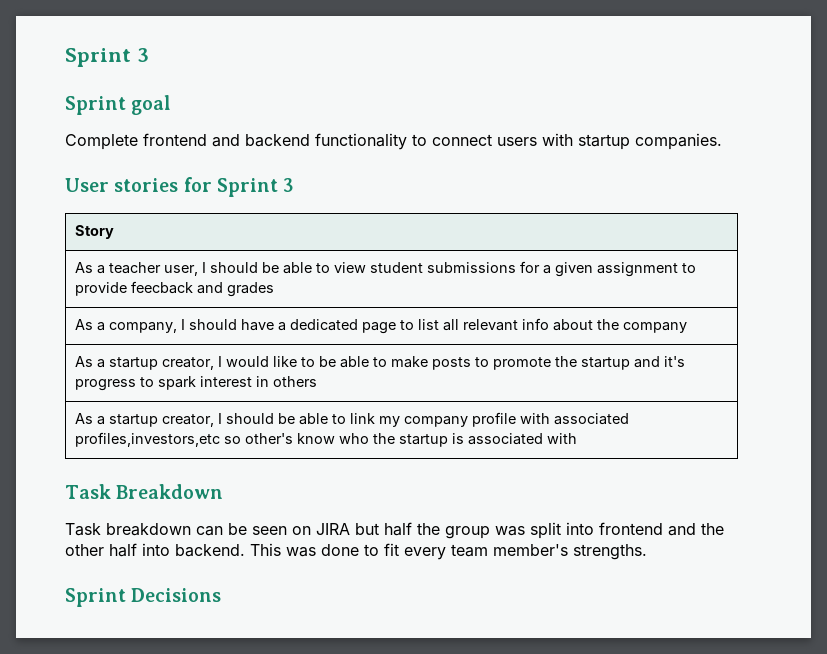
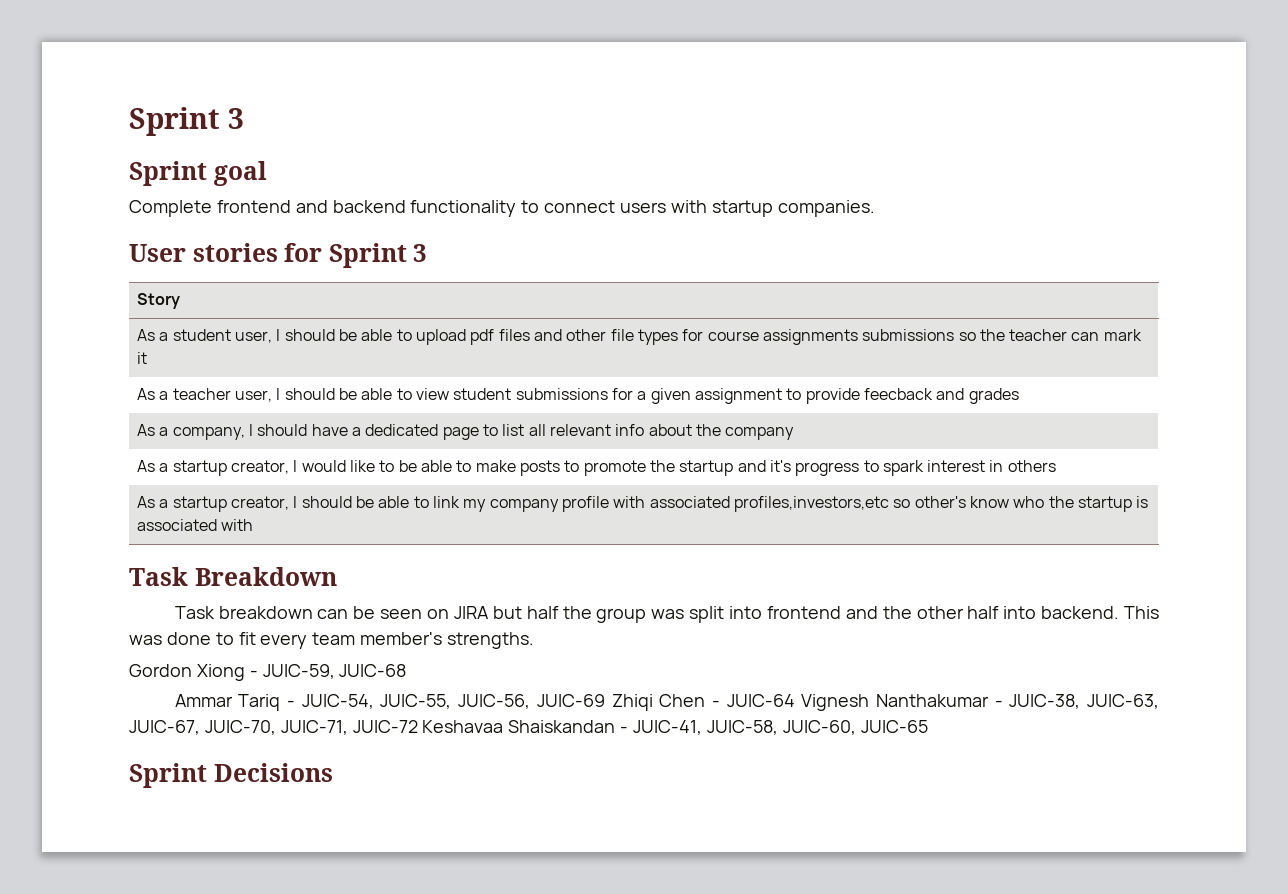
+ As a student user, I should be able to upload pdf files and other file types for course assignments submissions so the teacher can mark it
+ Gordon Xiong - JUIC-59, JUIC-68
+ Ammar Tariq - JUIC-54, JUIC-55, JUIC-56, JUIC-69 Zhiqi Chen - JUIC-64 Vignesh Nanthakumar - JUIC-38, JUIC-63, JUIC-67, JUIC-70, JUIC-71, JUIC-72 Keshavaa Shaiskandan - JUIC-41, JUIC-58, JUIC-60, JUIC-65

